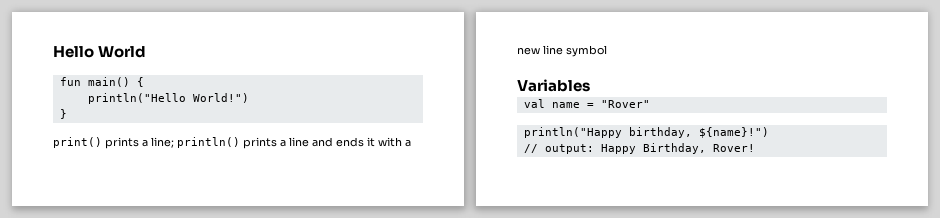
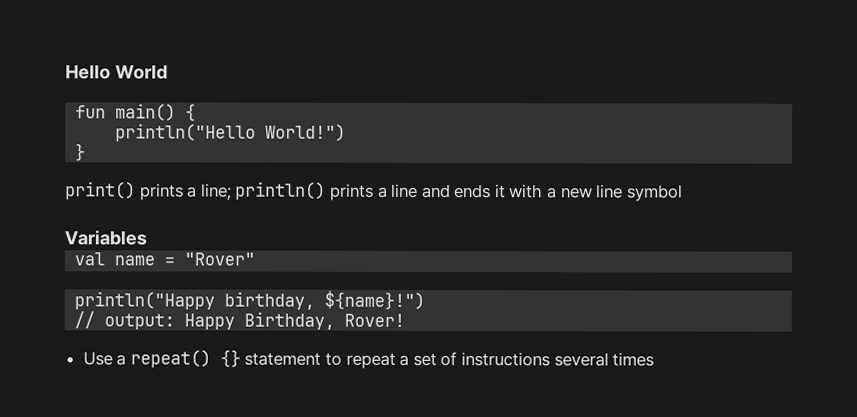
+ Use a repeat() {} statement to repeat a set of instructions several times

